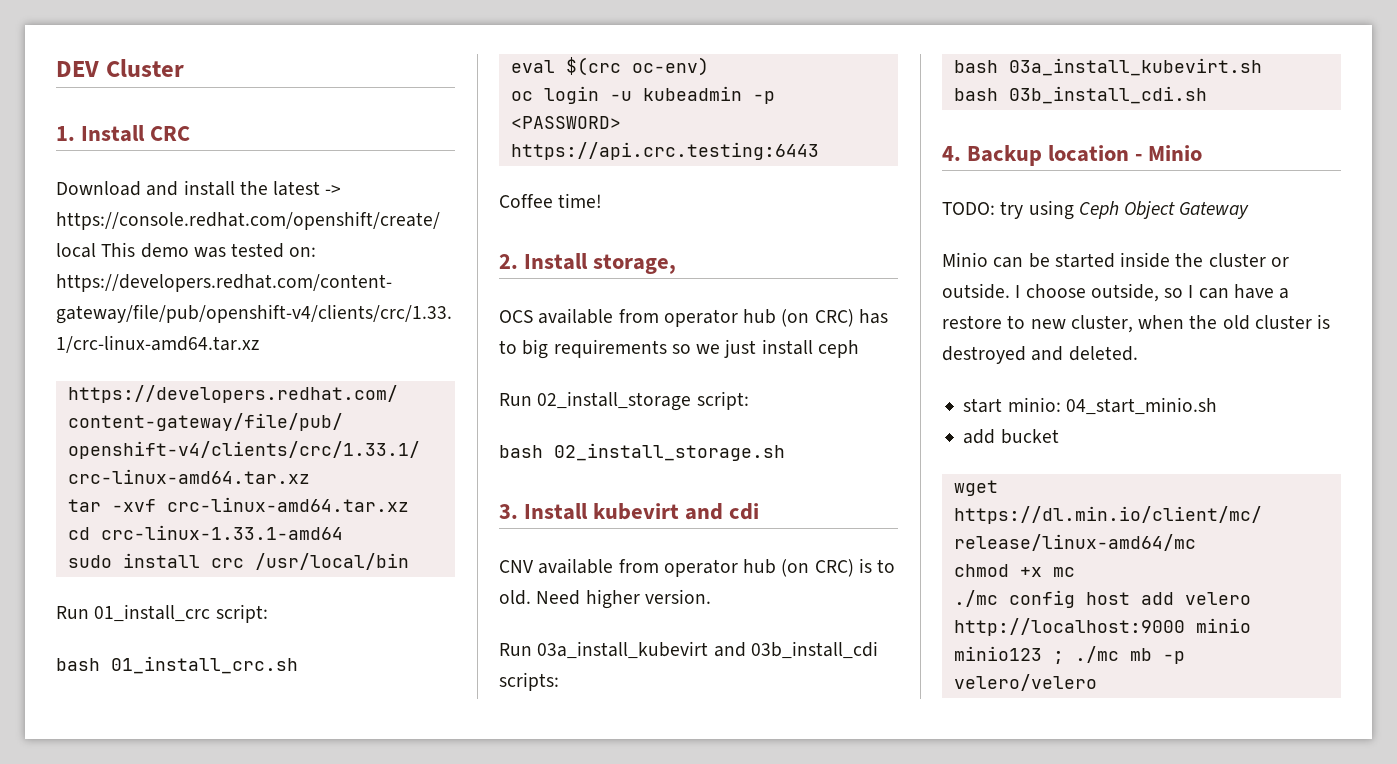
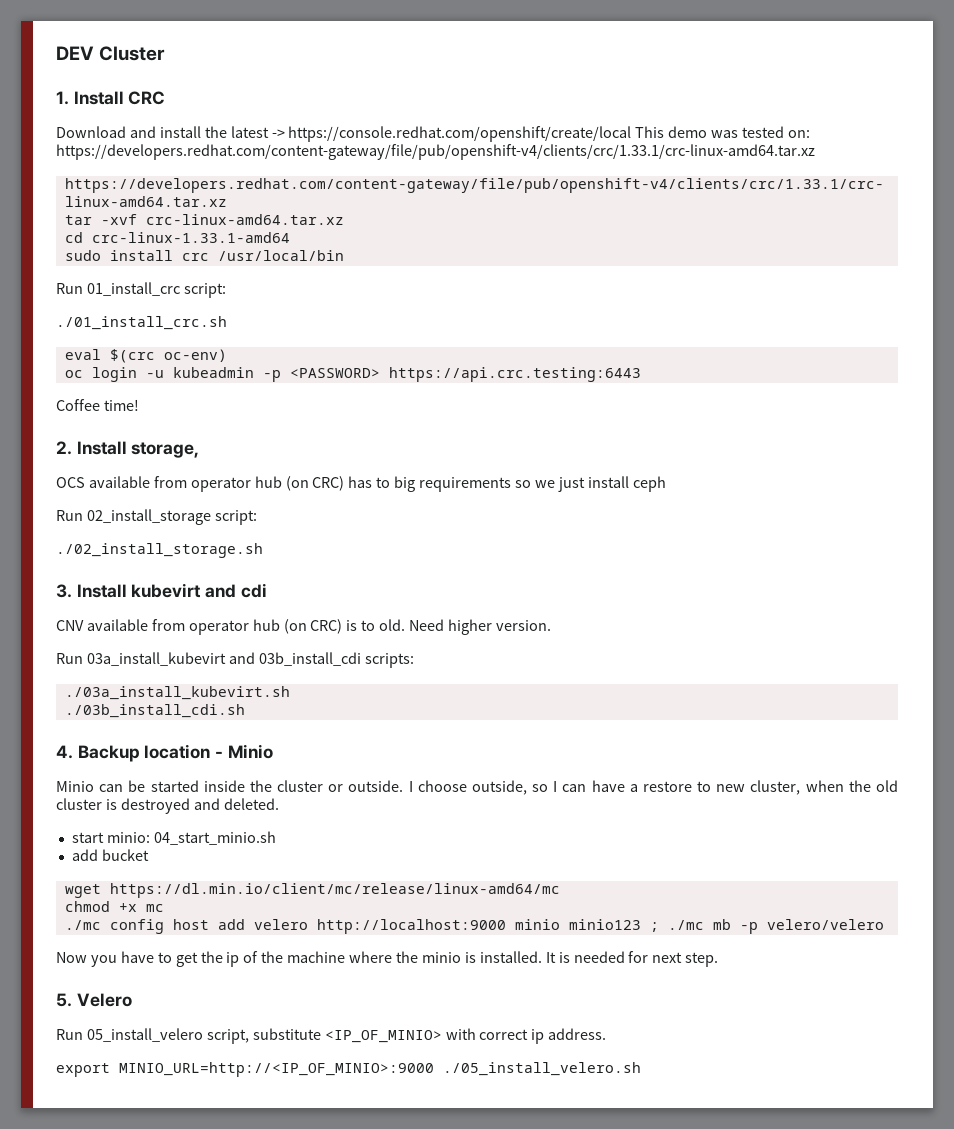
- bash 01_install_crc.sh
+ ./01_install_crc.sh
- bash 02_install_storage.sh
+ ./02_install_storage.sh
- bash 03a_install_kubevirt.sh
- bash 03b_install_cdi.sh
+ ./03a_install_kubevirt.sh
+ ./03b_install_cdi.sh
- TODO: try using Ceph Object Gateway
+ Now you have to get the ip of the machine where the minio is installed. It is needed for next step.
+ 5. Velero
+ Run 05_install_velero script, substitute <IP_OF_MINIO> with correct ip address.
+ export MINIO_URL=http://<IP_OF_MINIO>:9000 ./05_install_velero.sh

